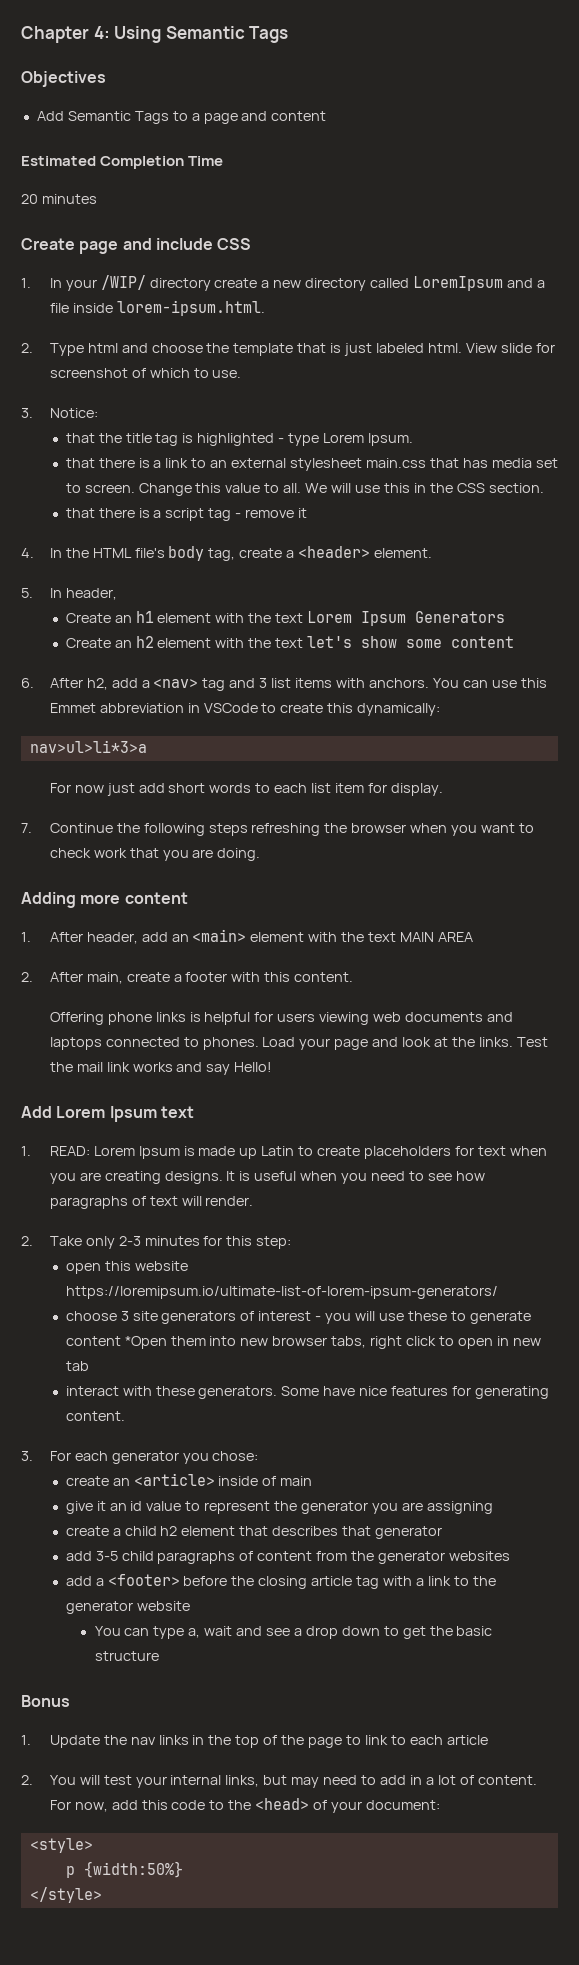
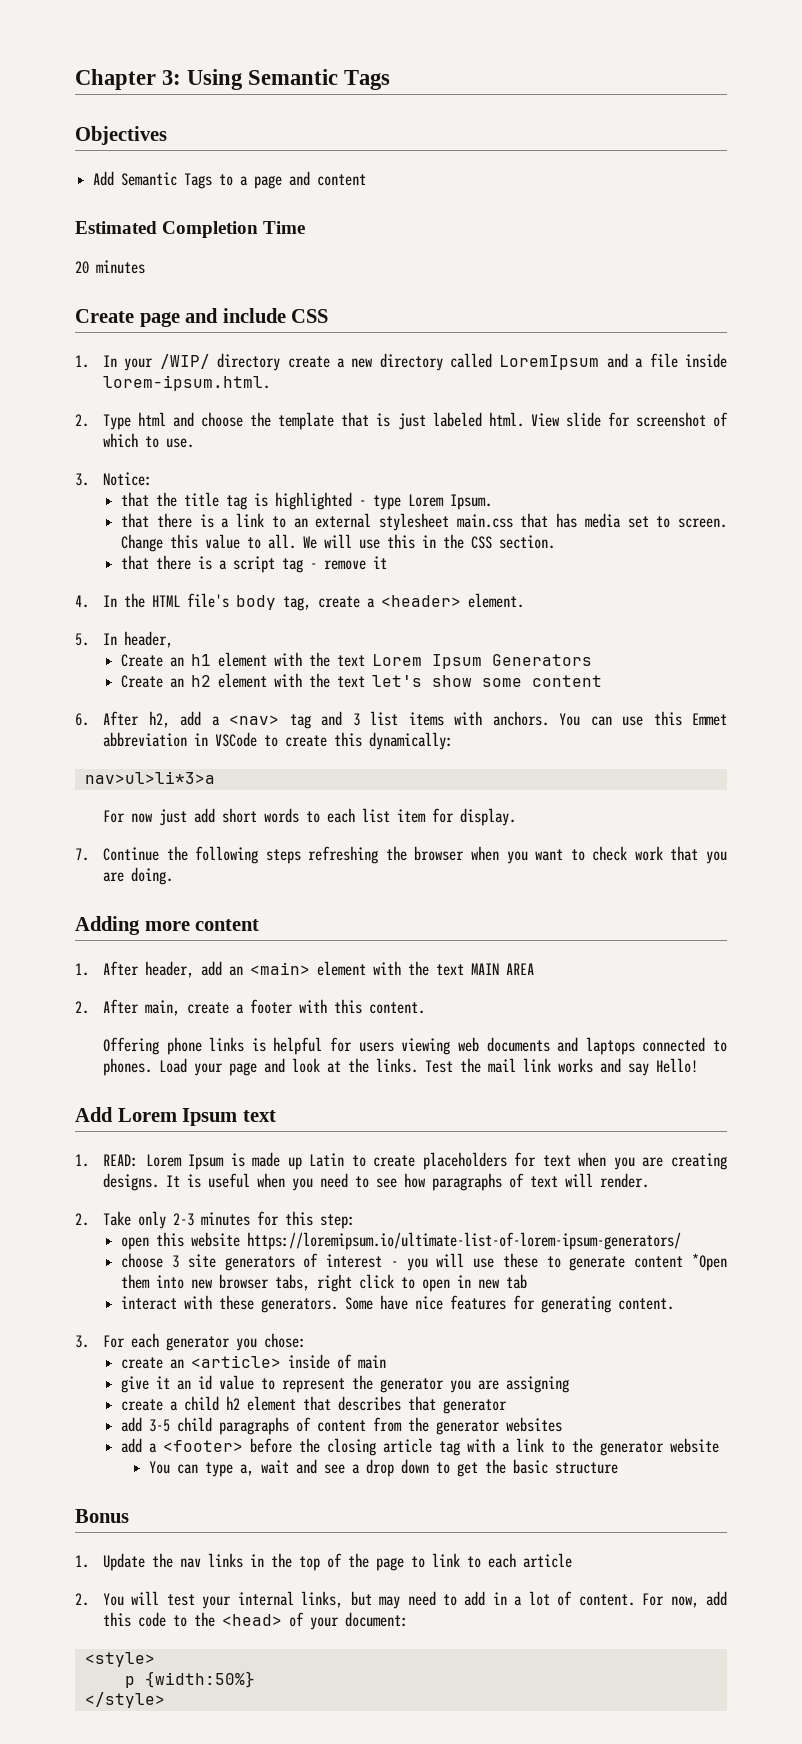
- Chapter 4: Using Semantic Tags
+ Chapter 3: Using Semantic Tags

